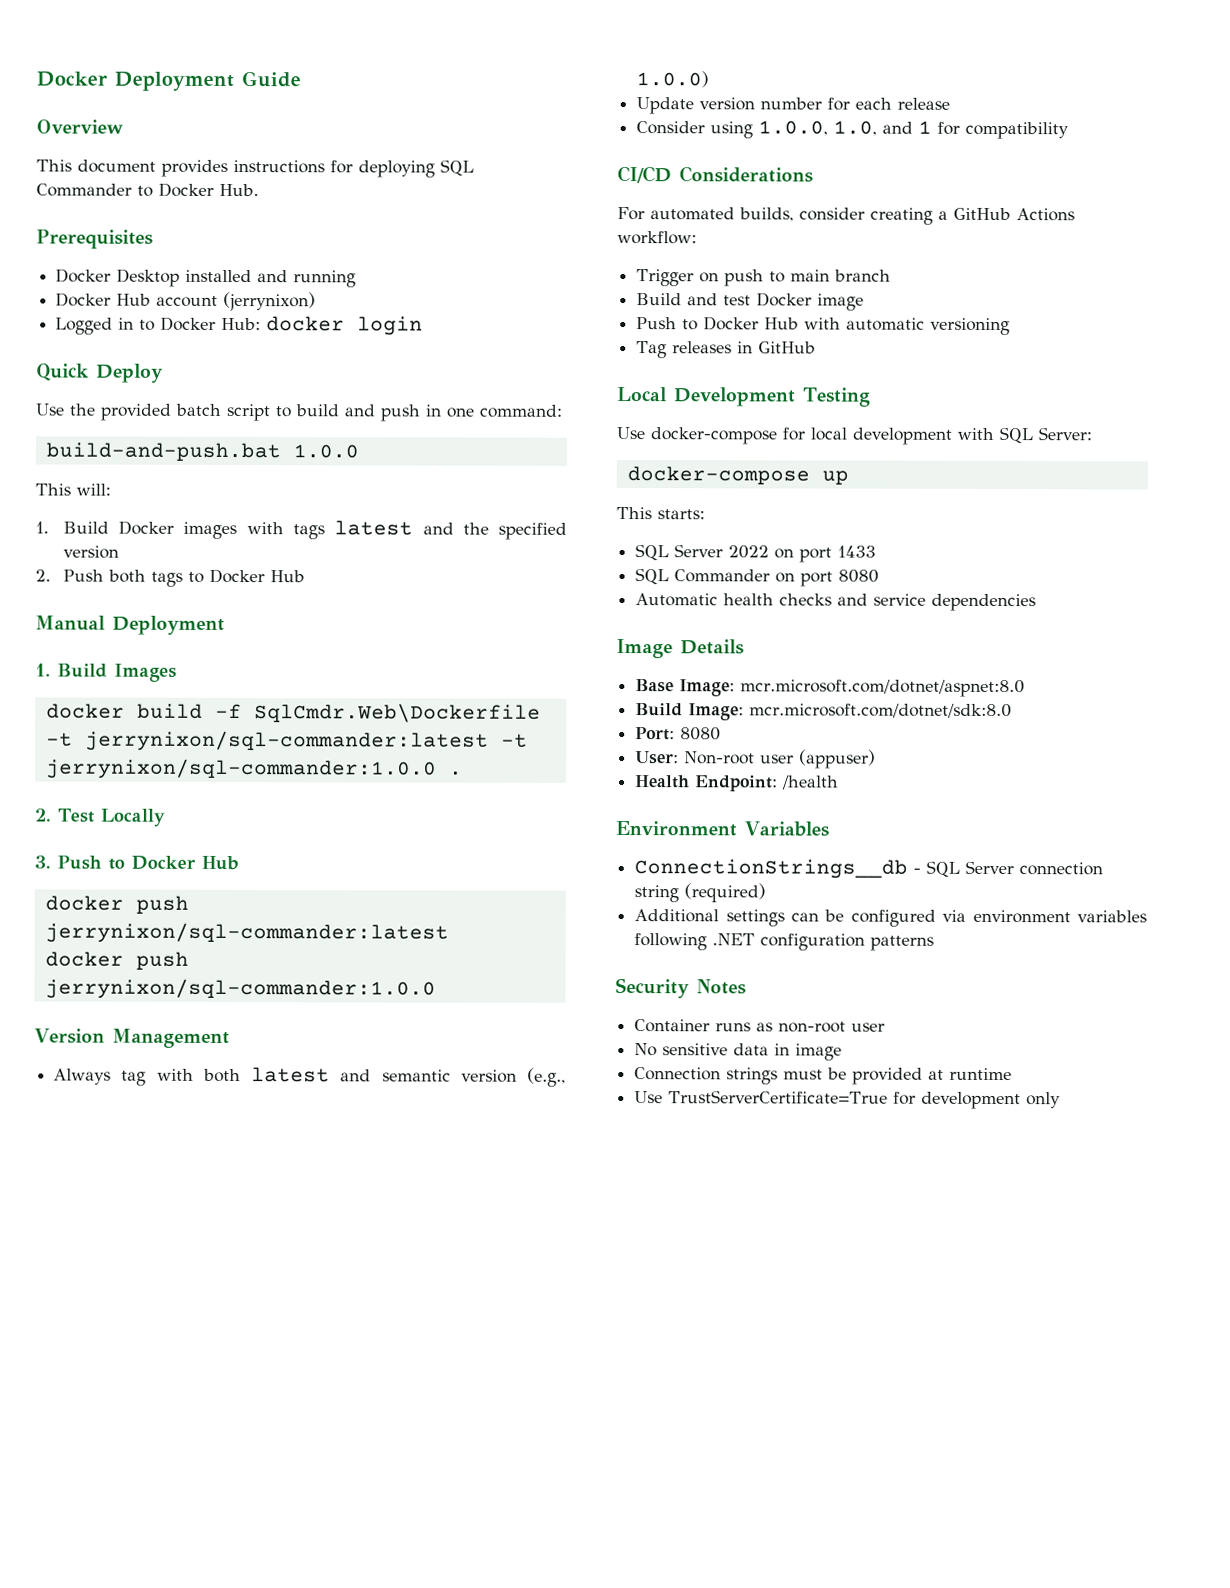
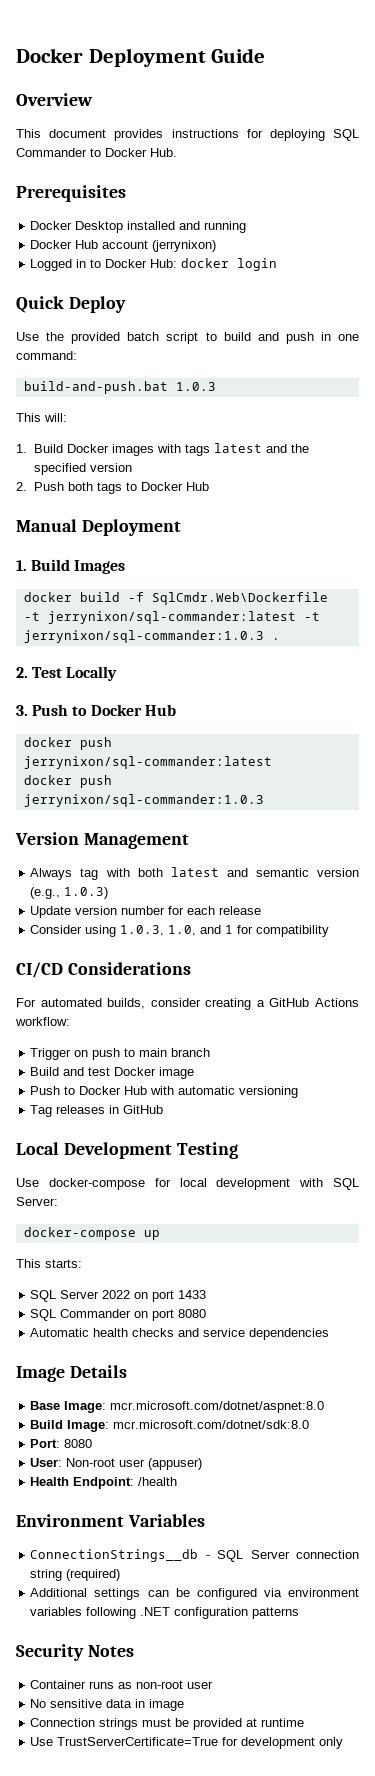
- build-and-push.bat 1.0.0
+ build-and-push.bat 1.0.3
- docker build -f SqlCmdr.Web\Dockerfile -t jerrynixon/sql-commander:latest -t jerrynixon/sql-commander:1.0.0 .
+ docker build -f SqlCmdr.Web\Dockerfile -t jerrynixon/sql-commander:latest -t jerrynixon/sql-commander:1.0.3 .
- docker push jerrynixon/sql-commander:1.0.0
+ docker push jerrynixon/sql-commander:1.0.3
- Always tag with both latest and semantic version (e.g., 1.0.0)
+ Always tag with both latest and semantic version (e.g., 1.0.3)
- Consider using 1.0.0, 1.0, and 1 for compatibility
+ Consider using 1.0.3, 1.0, and 1 for compatibility

